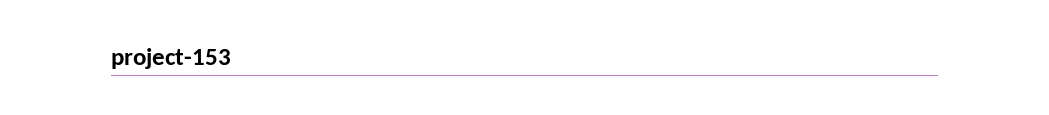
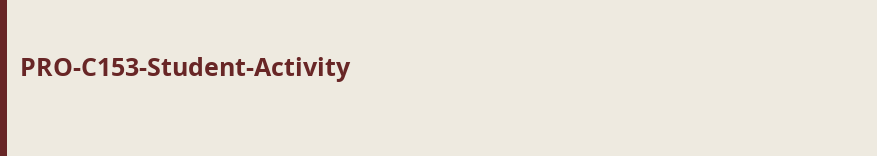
- project-153
+ PRO-C153-Student-Activity

